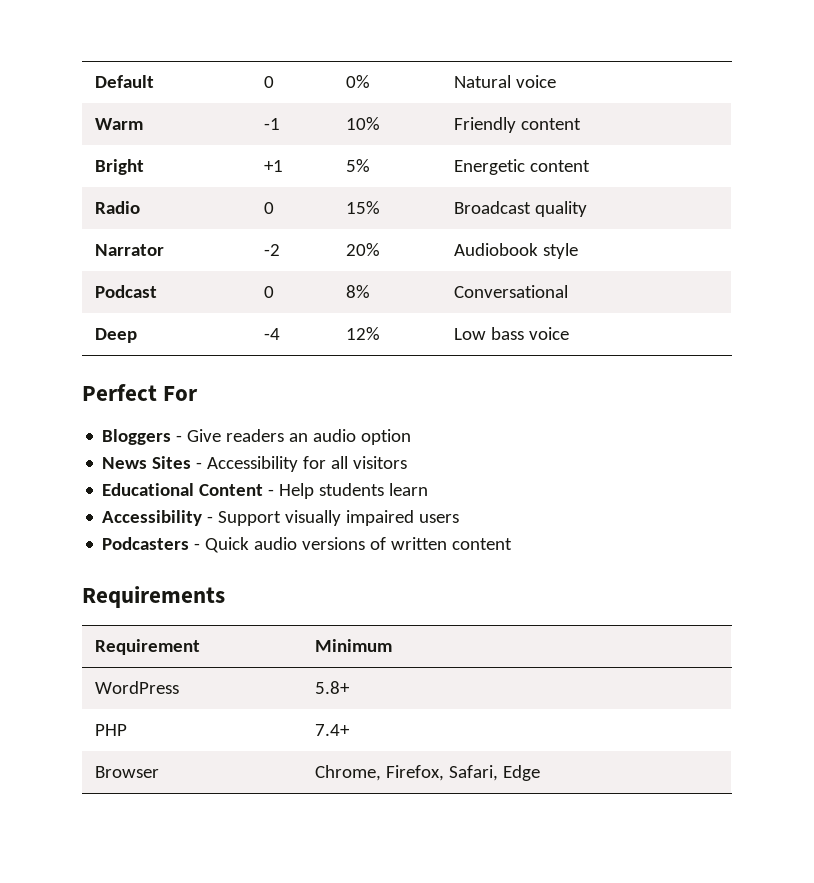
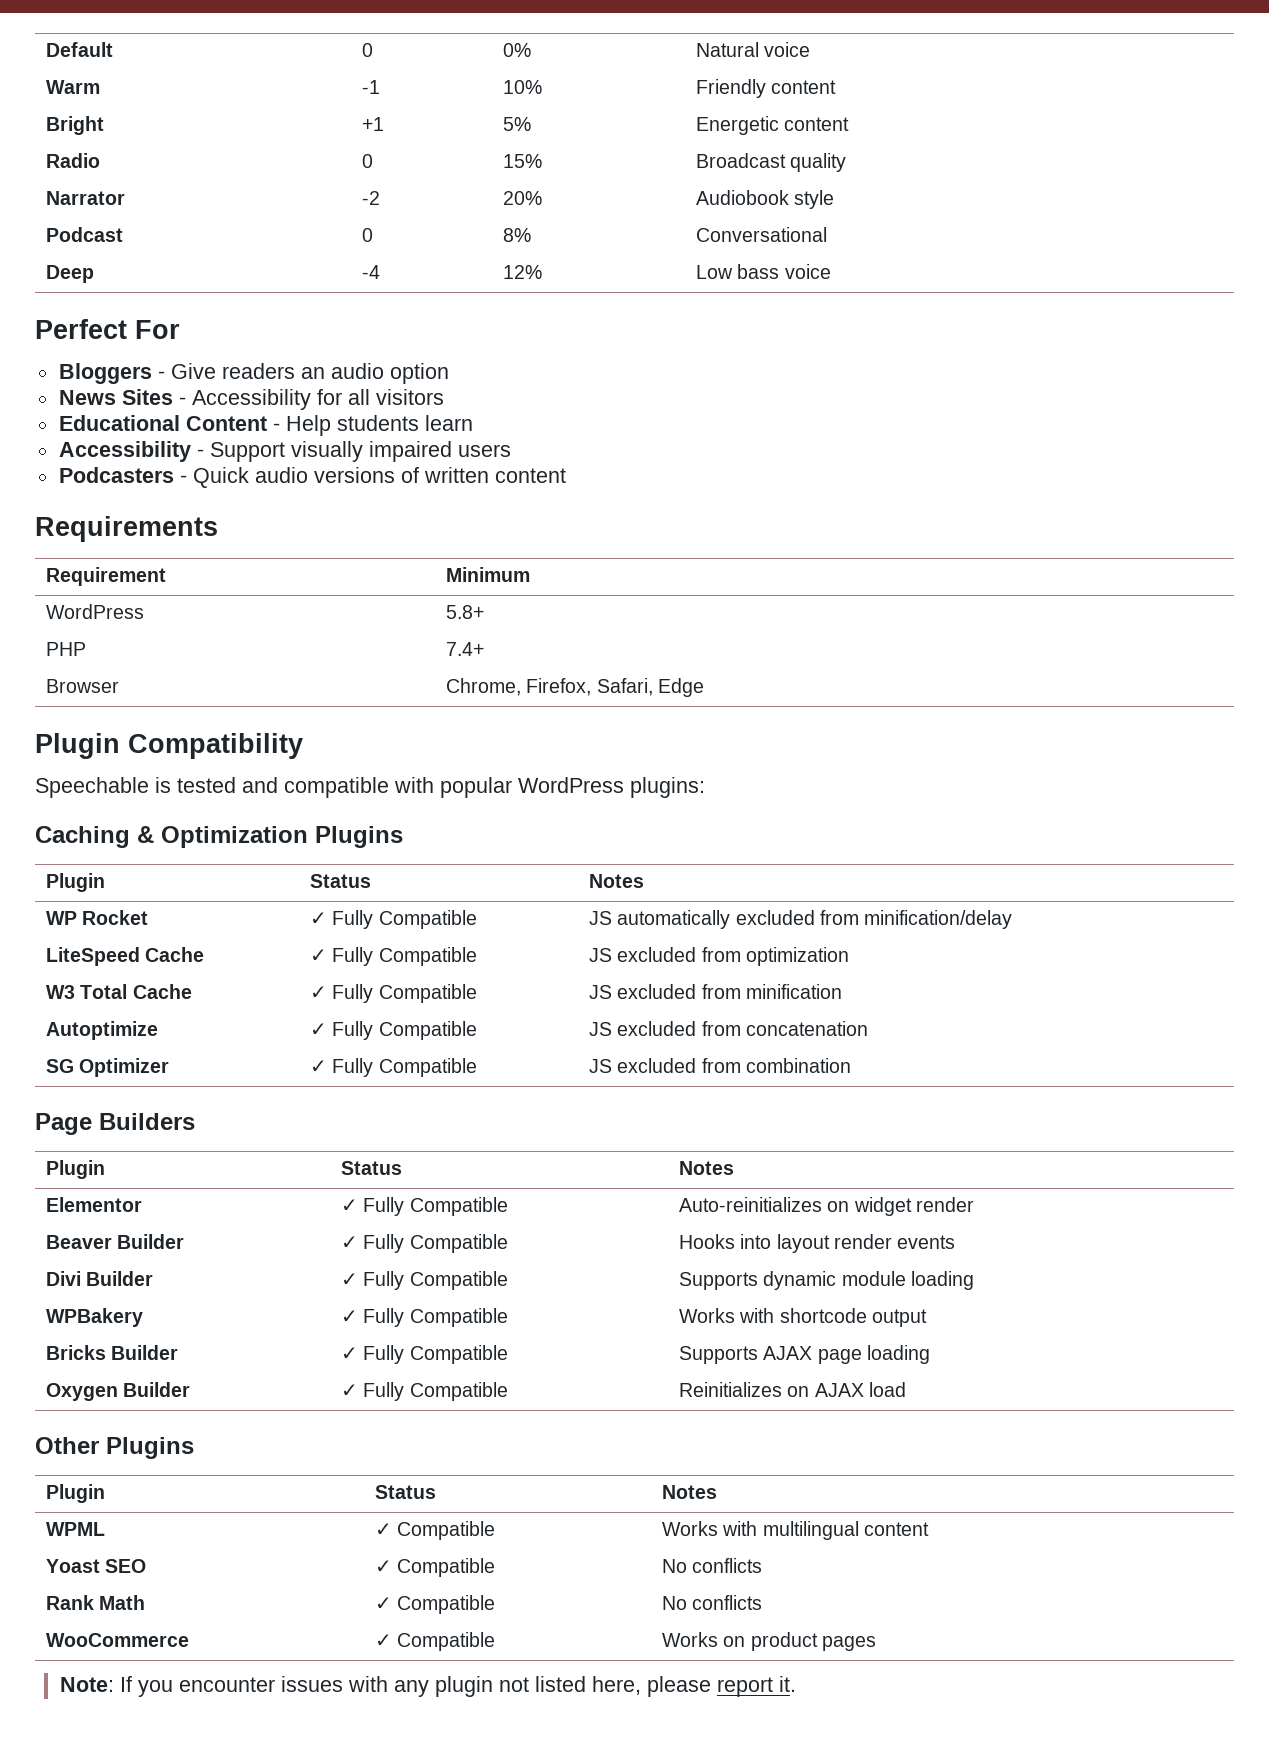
+ Plugin Compatibility
+ Speechable is tested and compatible with popular WordPress plugins:
+ Caching & Optimization Plugins
+ Plugin | Status | Notes
+ WP Rocket | ✓ Fully Compatible | JS automatically excluded from minification/delay
+ LiteSpeed Cache | ✓ Fully Compatible | JS excluded from optimization
+ W3 Total Cache | ✓ Fully Compatible | JS excluded from minification
+ Autoptimize | ✓ Fully Compatible | JS excluded from concatenation
+ SG Optimizer | ✓ Fully Compatible | JS excluded from combination
+ Page Builders
+ Plugin | Status | Notes
+ Elementor | ✓ Fully Compatible | Auto-reinitializes on widget render
+ Beaver Builder | ✓ Fully Compatible | Hooks into layout render events
+ Divi Builder | ✓ Fully Compatible | Supports dynamic module loading
+ WPBakery | ✓ Fully Compatible | Works with shortcode output
+ Bricks Builder | ✓ Fully Compatible | Supports AJAX page loading
+ Oxygen Builder | ✓ Fully Compatible | Reinitializes on AJAX load
+ Other Plugins
+ Plugin | Status | Notes
+ WPML | ✓ Compatible | Works with multilingual content
+ Yoast SEO | ✓ Compatible | No conflicts
+ Rank Math | ✓ Compatible | No conflicts
+ WooCommerce | ✓ Compatible | Works on product pages
+ Note: If you encounter issues with any plugin not listed here, please report it.

